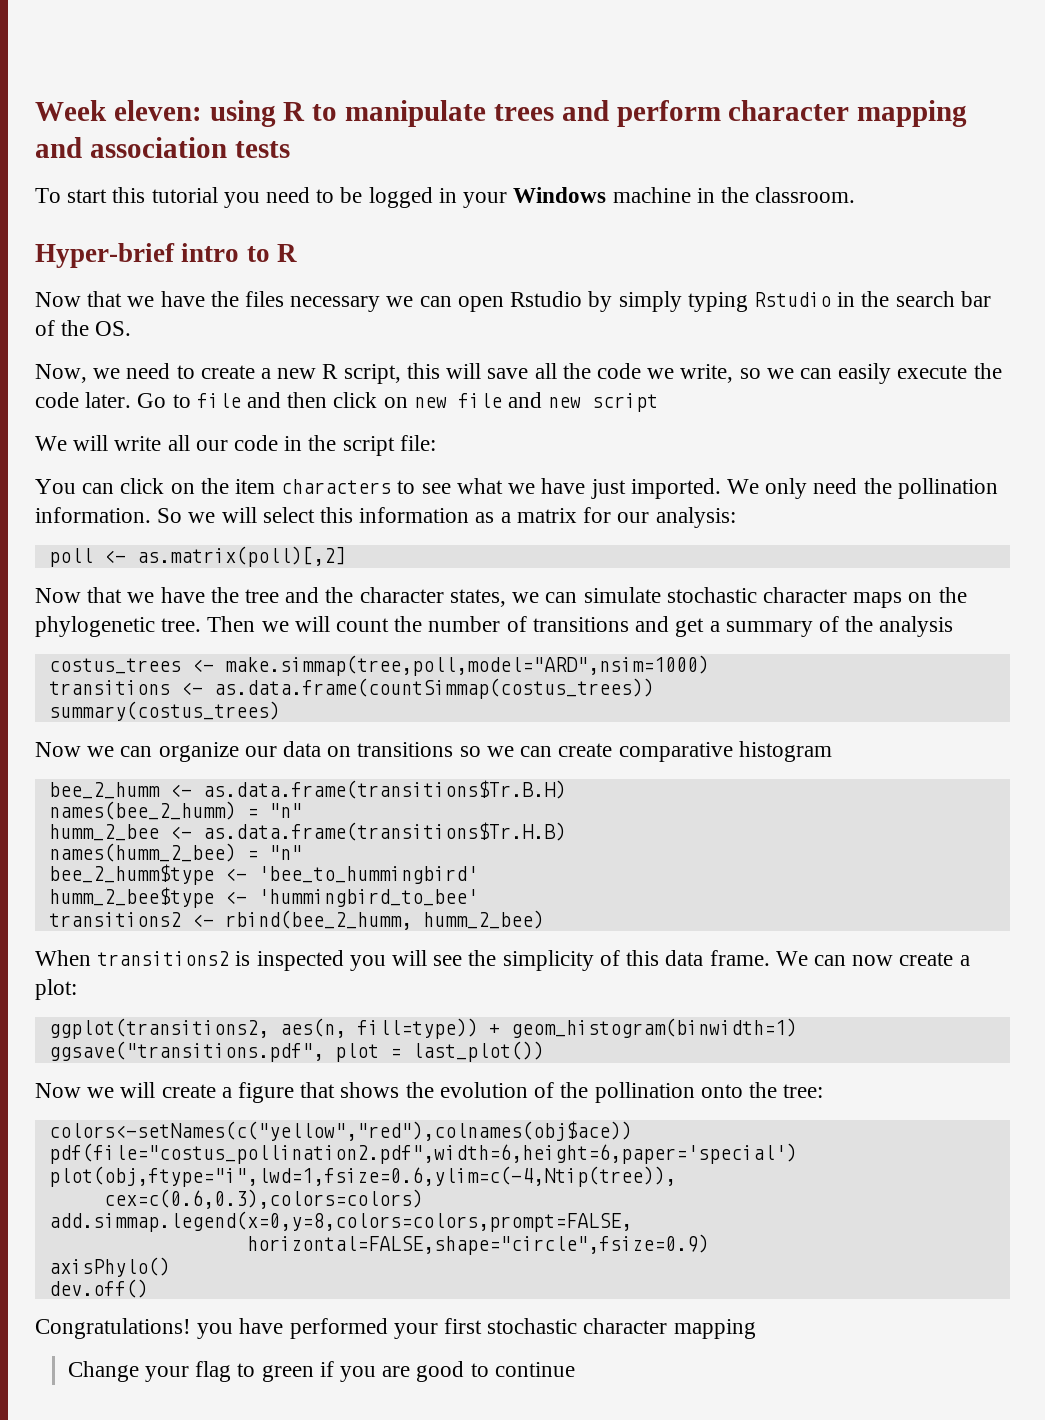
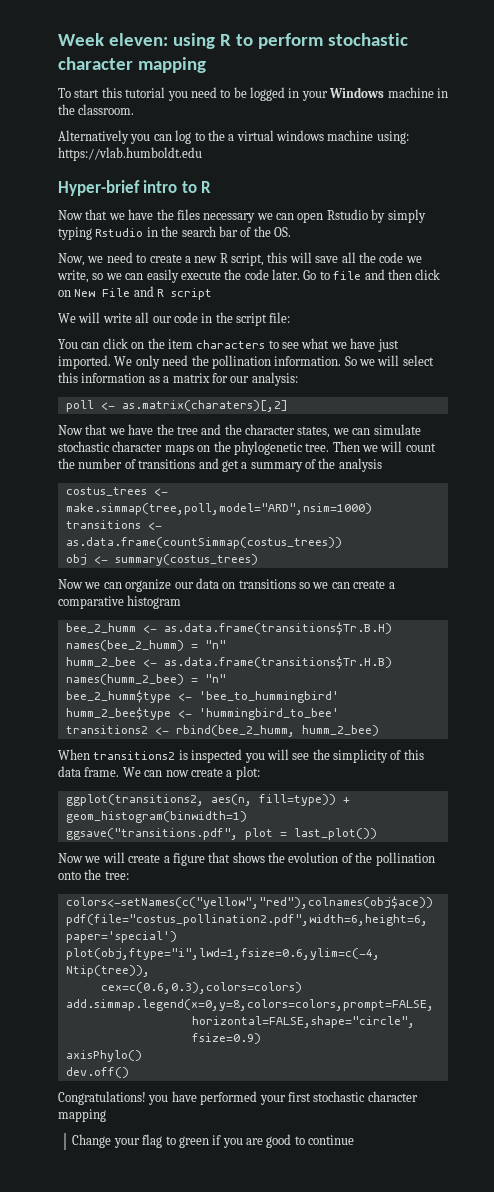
- Week eleven: using R to manipulate trees and perform character mapping and association tests
+ Week eleven: using R to perform stochastic character mapping
+ Alternatively you can log to the a virtual windows machine using: https://vlab.humboldt.edu
- Go to file and then click on new file and new script
+ Go to file and then click on New File and R script
- poll <- as.matrix(poll)[,2]
+ poll <- as.matrix(charaters)[,2]
- summary(costus_trees)
+ obj <- summary(costus_trees)
- Now we can organize our data on transitions so we can create comparative histogram
+ Now we can organize our data on transitions so we can create a comparative histogram

